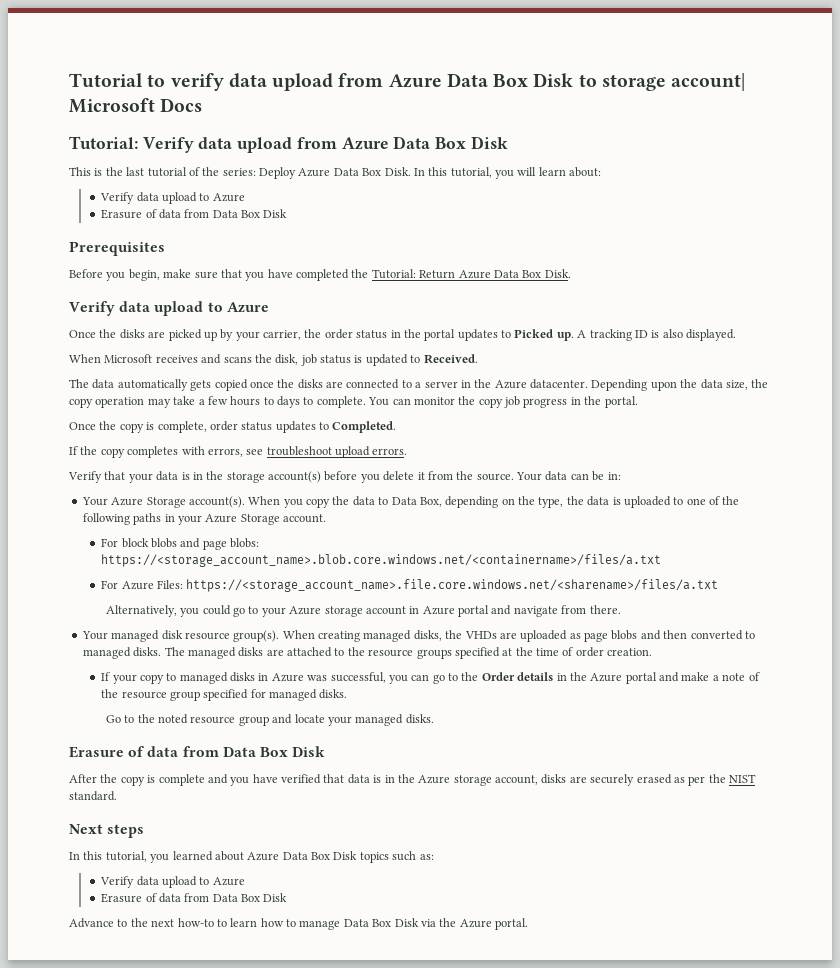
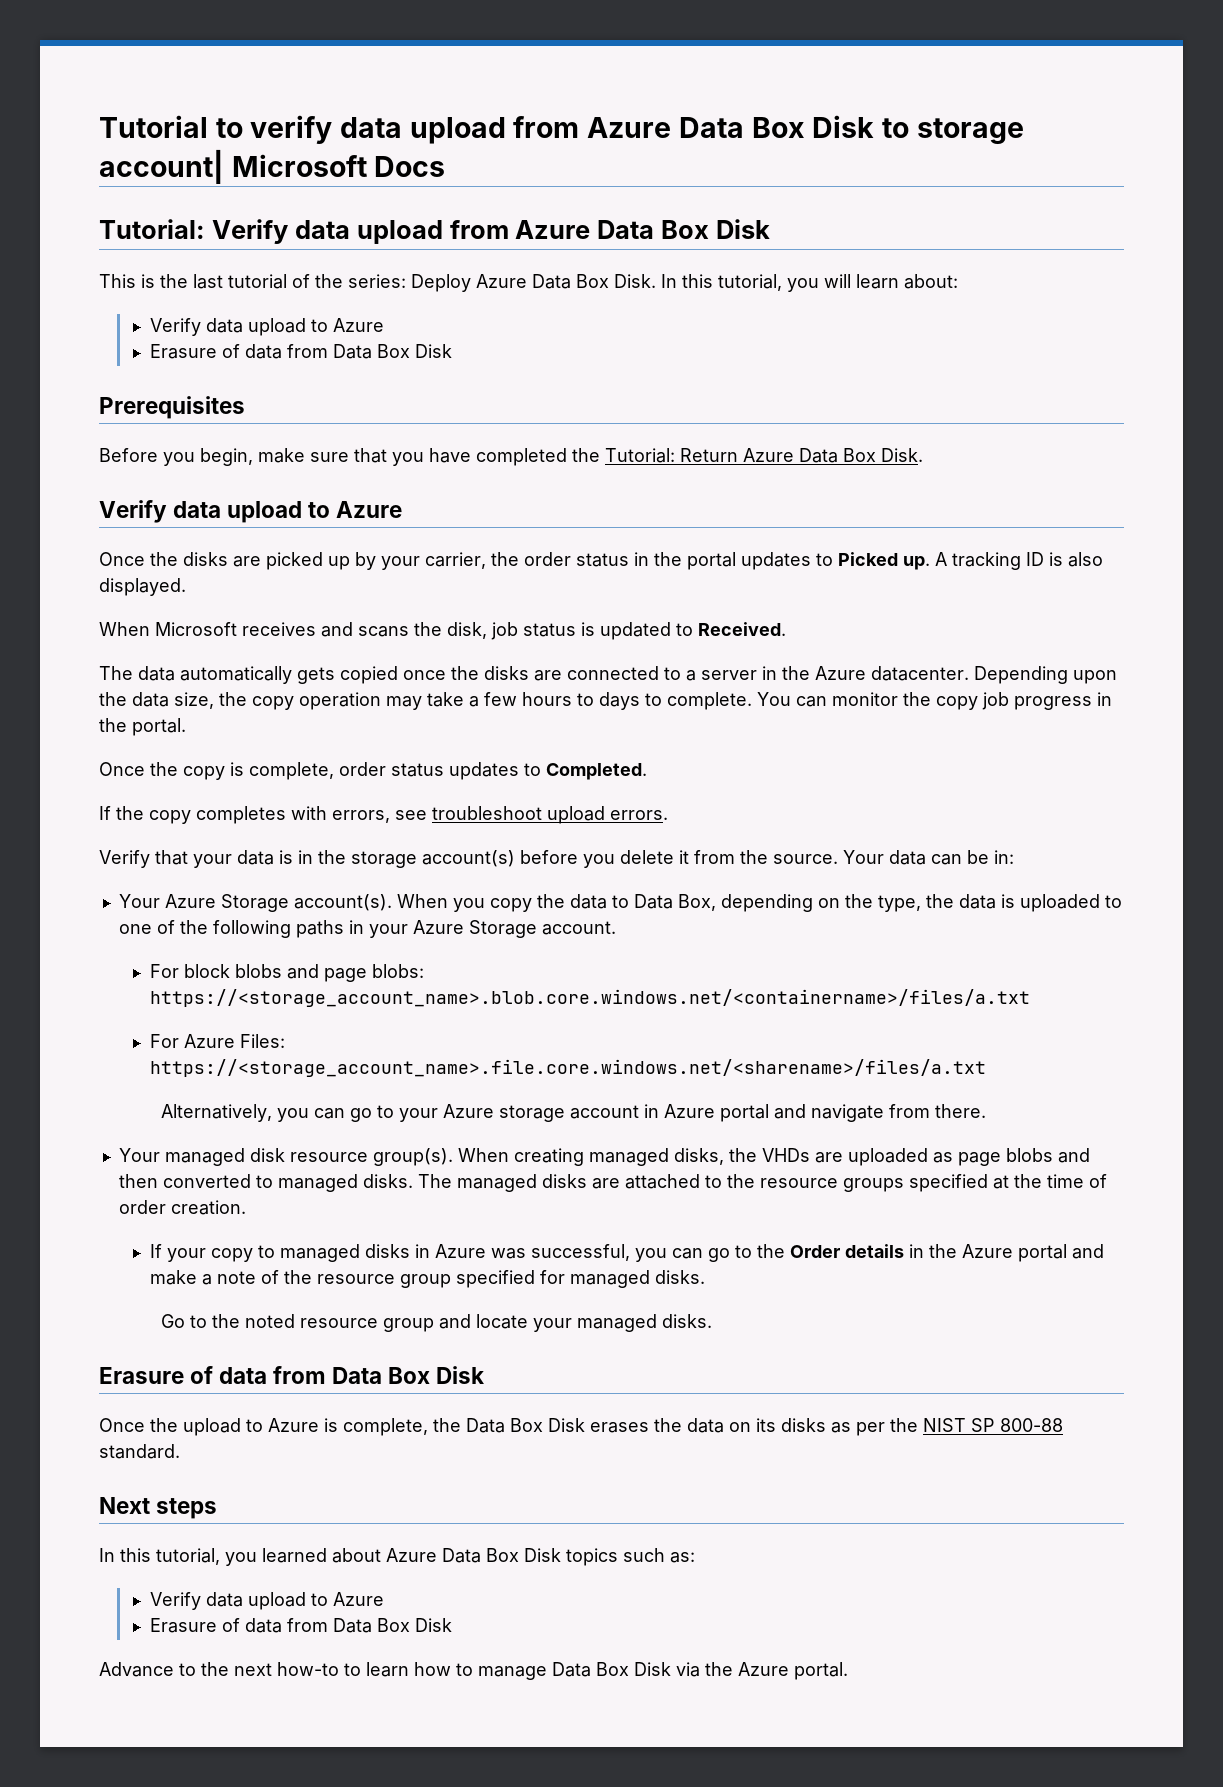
- Alternatively, you could go to your Azure storage account in Azure portal and navigate from there.
+ Alternatively, you can go to your Azure storage account in Azure portal and navigate from there.
- After the copy is complete and you have verified that data is in the Azure storage account, disks are securely erased as per the NIST standard.
+ Once the upload to Azure is complete, the Data Box Disk erases the data on its disks as per the NIST SP 800-88 standard.

